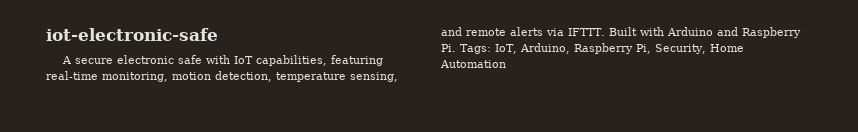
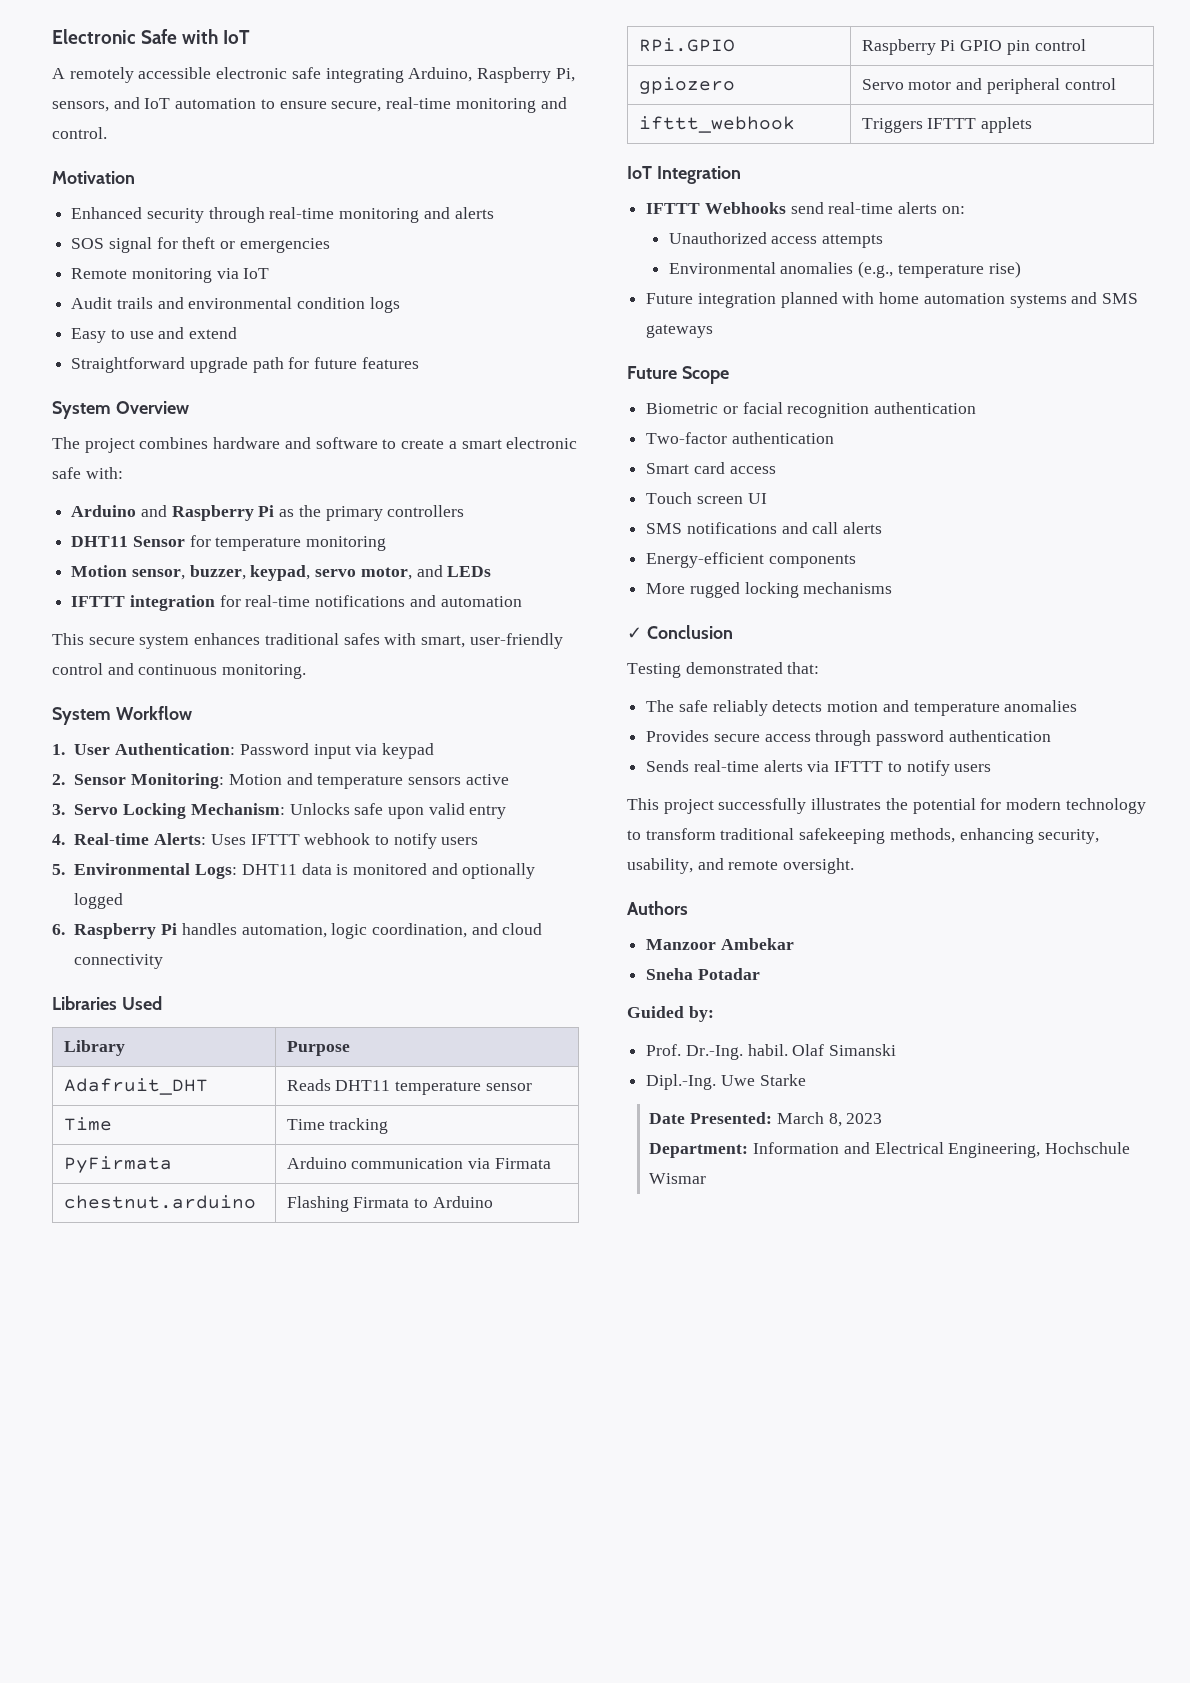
- iot-electronic-safe
- A secure electronic safe with IoT capabilities, featuring real-time monitoring, motion detection, temperature sensing, and remote alerts via IFTTT. Built with Arduino and Raspberry Pi. Tags: IoT, Arduino, Raspberry Pi, Security, Home Automation
+ Electronic Safe with IoT
+ A remotely accessible electronic safe integrating Arduino, Raspberry Pi, sensors, and IoT automation to ensure secure, real-time monitoring and control.
+ Motivation
+ Enhanced security through real-time monitoring and alerts
+ SOS signal for theft or emergencies
+ Remote monitoring via IoT
+ Audit trails and environmental condition logs
+ Easy to use and extend
+ Straightforward upgrade path for future features
+ System Overview
+ The project combines hardware and software to create a smart electronic safe with:
+ Arduino and Raspberry Pi as the primary controllers
+ DHT11 Sensor for temperature monitoring
+ Motion sensor, buzzer, keypad, servo motor, and LEDs
+ IFTTT integration for real-time notifications and automation
+ This secure system enhances traditional safes with smart, user-friendly control and continuous monitoring.
+ System Workflow
+ 1. User Authentication: Password input via keypad
+ 2. Sensor Monitoring: Motion and temperature sensors active
+ 3. Servo Locking Mechanism: Unlocks safe upon valid entry
+ 4. Real-time Alerts: Uses IFTTT webhook to notify users
+ 5. Environmental Logs: DHT11 data is monitored and optionally logged
+ 6. Raspberry Pi handles automation, logic coordination, and cloud connectivity
+ Libraries Used
+ Library | Purpose
+ Adafruit_DHT | Reads DHT11 temperature sensor
+ Time | Time tracking
+ PyFirmata | Arduino communication via Firmata
+ chestnut.arduino | Flashing Firmata to Arduino
+ RPi.GPIO | Raspberry Pi GPIO pin control
+ gpiozero | Servo motor and peripheral control
+ ifttt_webhook | Triggers IFTTT applets
+ IoT Integration
+ IFTTT Webhooks send real-time alerts on:
+ Unauthorized access attempts
+ Environmental anomalies (e.g., temperature rise)
+ Future integration planned with home automation systems and SMS gateways
+ Future Scope
+ Biometric or facial recognition authentication
+ Two-factor authentication
+ Smart card access
+ Touch screen UI
+ SMS notifications and call alerts
+ Energy-efficient components
+ More rugged locking mechanisms
+ ✓ Conclusion
+ Testing demonstrated that:
+ The safe reliably detects motion and temperature anomalies
+ Provides secure access through password authentication
+ Sends real-time alerts via IFTTT to notify users
+ This project successfully illustrates the potential for modern technology to transform traditional safekeeping methods, enhancing security, usability, and remote oversight.
+ Authors
+ Manzoor Ambekar
+ Sneha Potadar
+ Guided by:
+ Prof. Dr.-Ing. habil. Olaf Simanski
+ Dipl.-Ing. Uwe Starke
+ Date Presented: March 8, 2023
+ Department: Information and Electrical Engineering, Hochschule Wismar

